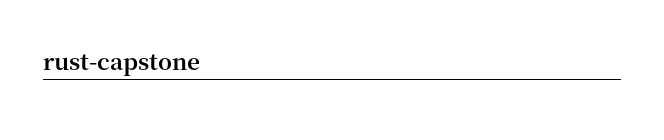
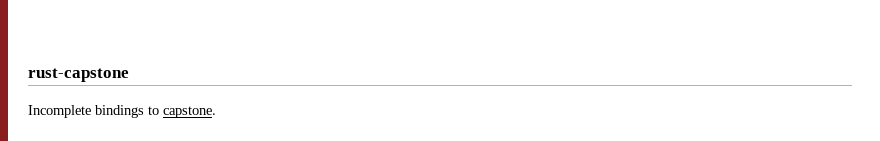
+ Incomplete bindings to capstone.

